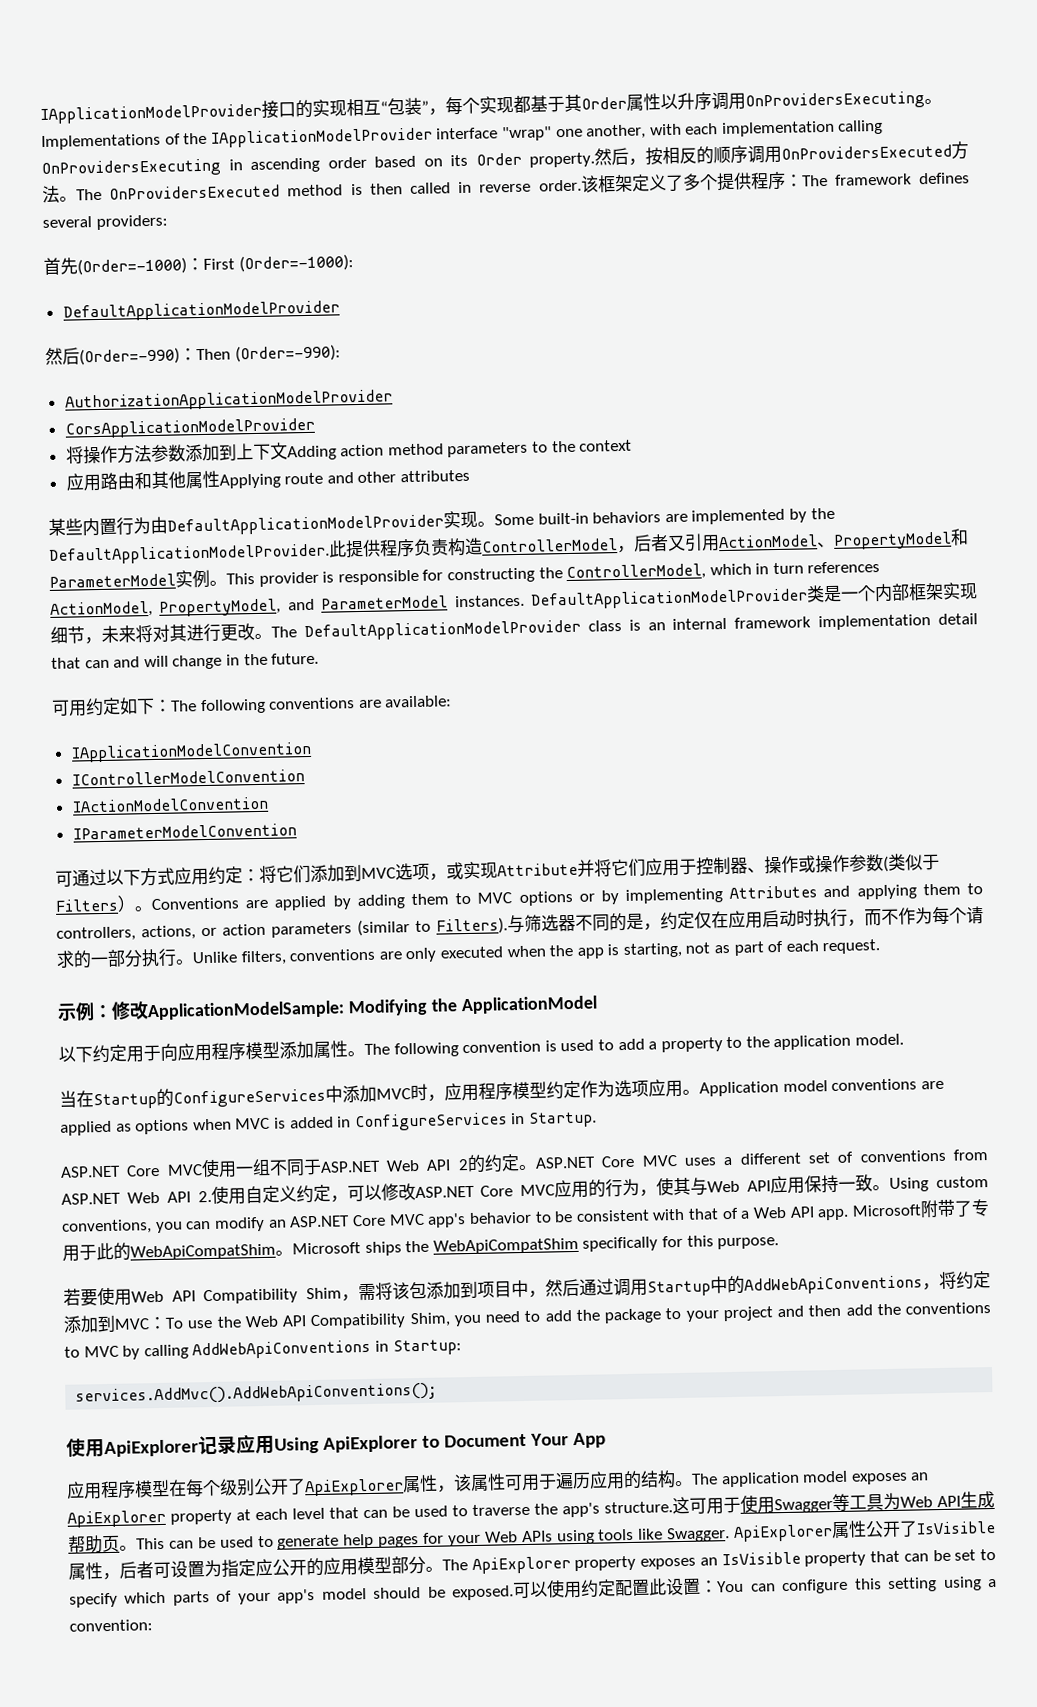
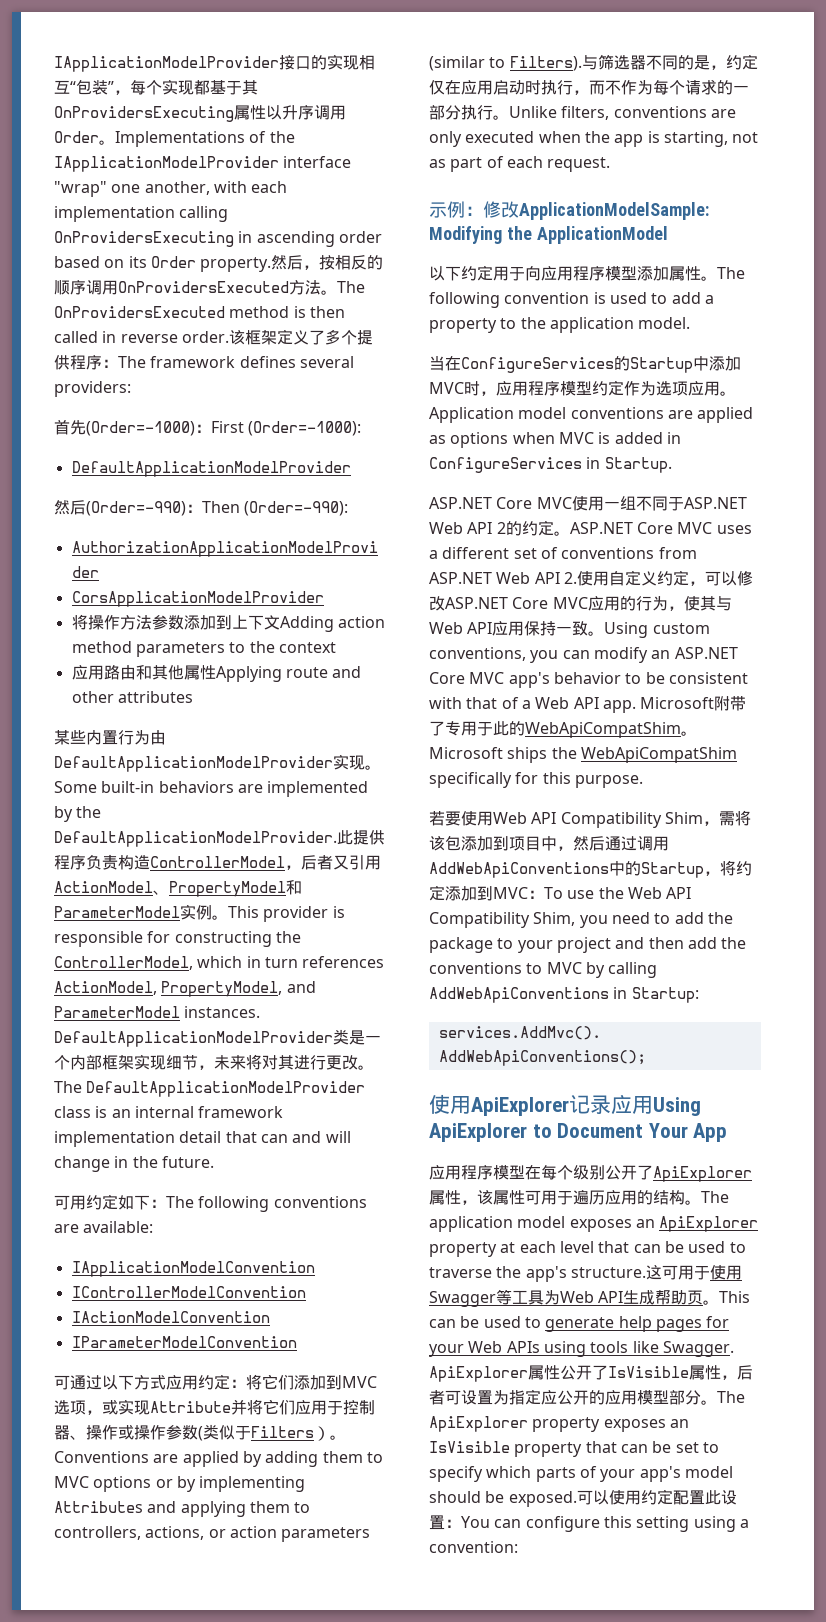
- IApplicationModelProvider接口的实现相互“包装”，每个实现都基于其Order属性以升序调用OnProvidersExecuting。
+ IApplicationModelProvider接口的实现相互“包装”，每个实现都基于其OnProvidersExecuting属性以升序调用Order。
- 当在Startup的ConfigureServices中添加MVC时，应用程序模型约定作为选项应用。
+ 当在ConfigureServices的Startup中添加MVC时，应用程序模型约定作为选项应用。
- 若要使用Web API Compatibility Shim，需将该包添加到项目中，然后通过调用Startup中的AddWebApiConventions，将约定添加到MVC：To use the Web API Compatibility Shim, you need to add the package to your project and then add the conventions to MVC by calling AddWebApiConventions in Startup:
+ 若要使用Web API Compatibility Shim，需将该包添加到项目中，然后通过调用AddWebApiConventions中的Startup，将约定添加到MVC：To use the Web API Compatibility Shim, you need to add the package to your project and then add the conventions to MVC by calling AddWebApiConventions in Startup:

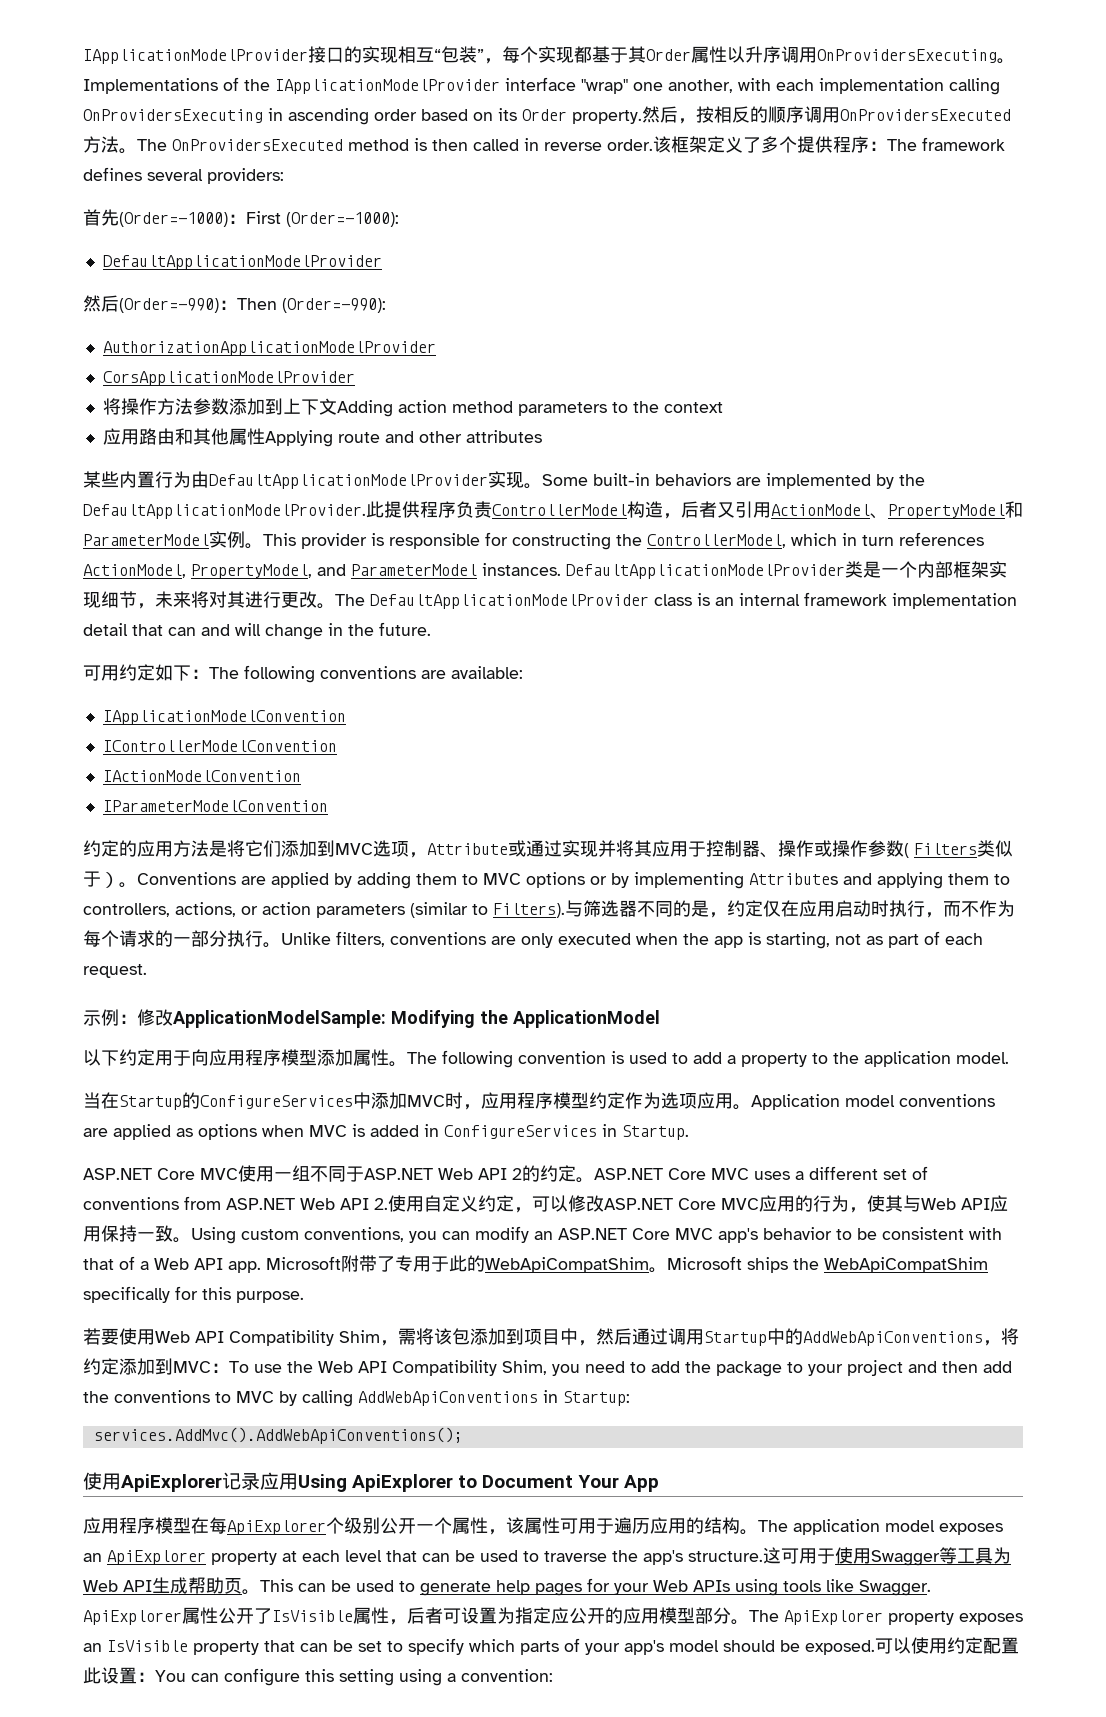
- IApplicationModelProvider接口的实现相互“包装”，每个实现都基于其OnProvidersExecuting属性以升序调用Order。
+ IApplicationModelProvider接口的实现相互“包装”，每个实现都基于其Order属性以升序调用OnProvidersExecuting。
- 此提供程序负责构造ControllerModel，后者又引用ActionModel、PropertyModel和ParameterModel实例。
+ 此提供程序负责ControllerModel构造，后者又引用ActionModel、PropertyModel和ParameterModel实例。
- 可通过以下方式应用约定：将它们添加到MVC选项，或实现Attribute并将它们应用于控制器、操作或操作参数(类似于Filters）。
+ 约定的应用方法是将它们添加到MVC选项，Attribute或通过实现并将其应用于控制器、操作或操作参数( Filters类似于）。
- 当在ConfigureServices的Startup中添加MVC时，应用程序模型约定作为选项应用。
+ 当在Startup的ConfigureServices中添加MVC时，应用程序模型约定作为选项应用。
- 若要使用Web API Compatibility Shim，需将该包添加到项目中，然后通过调用AddWebApiConventions中的Startup，将约定添加到MVC：To use the Web API Compatibility Shim, you need to add the package to your project and then add the conventions to MVC by calling AddWebApiConventions in Startup:
+ 若要使用Web API Compatibility Shim，需将该包添加到项目中，然后通过调用Startup中的AddWebApiConventions，将约定添加到MVC：To use the Web API Compatibility Shim, you need to add the package to your project and then add the conventions to MVC by calling AddWebApiConventions in Startup:
- 应用程序模型在每个级别公开了ApiExplorer属性，该属性可用于遍历应用的结构。
+ 应用程序模型在每ApiExplorer个级别公开一个属性，该属性可用于遍历应用的结构。

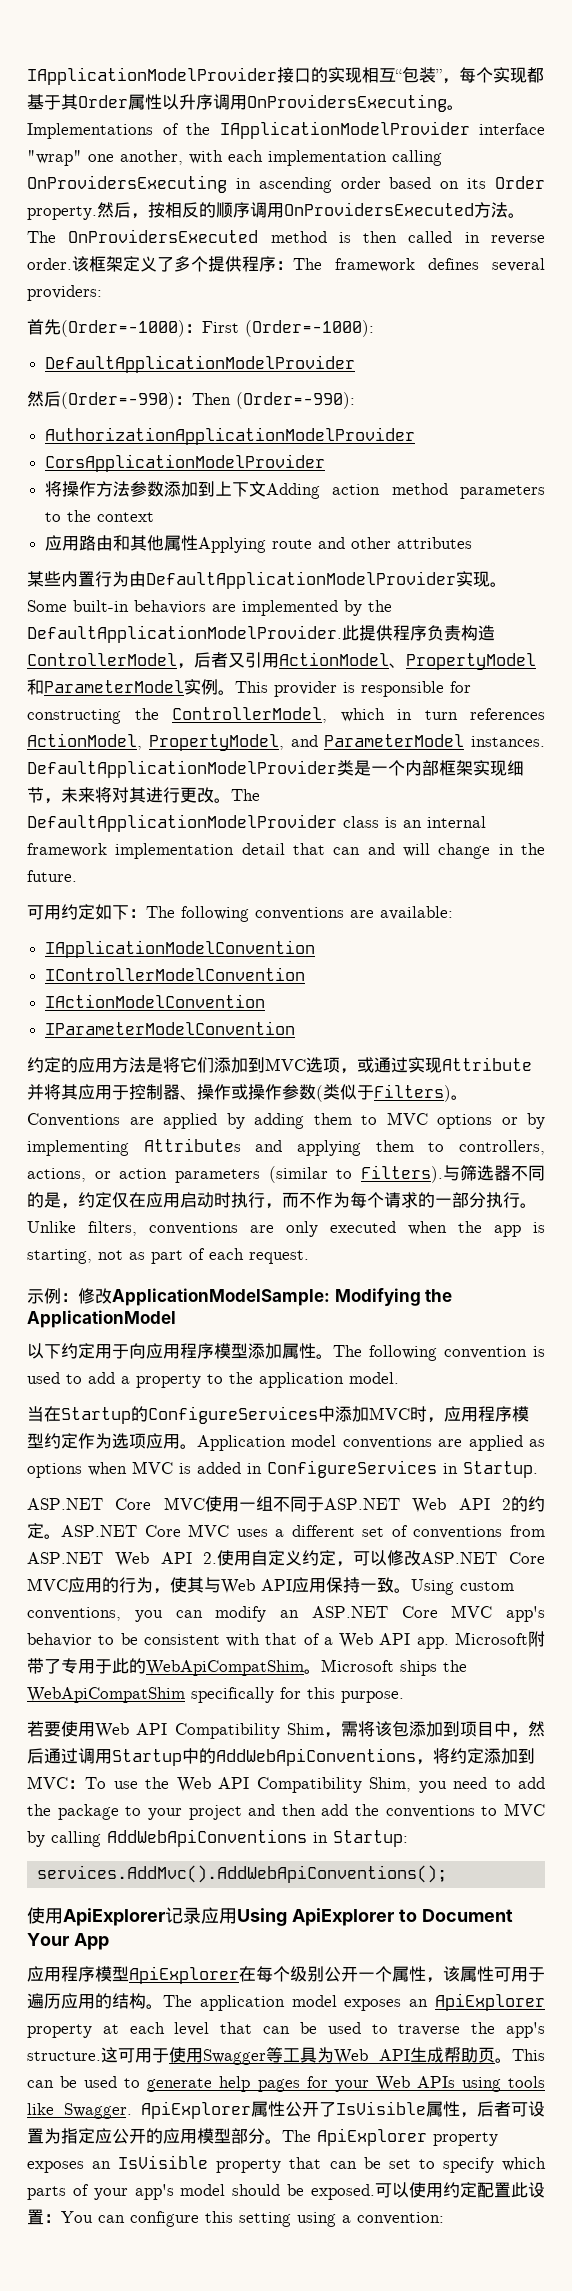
- 此提供程序负责ControllerModel构造，后者又引用ActionModel、PropertyModel和ParameterModel实例。
+ 此提供程序负责构造ControllerModel，后者又引用ActionModel、PropertyModel和ParameterModel实例。
- 约定的应用方法是将它们添加到MVC选项，Attribute或通过实现并将其应用于控制器、操作或操作参数( Filters类似于）。
+ 约定的应用方法是将它们添加到MVC选项，或通过实现Attribute并将其应用于控制器、操作或操作参数(类似于Filters)。
- 应用程序模型在每ApiExplorer个级别公开一个属性，该属性可用于遍历应用的结构。
+ 应用程序模型ApiExplorer在每个级别公开一个属性，该属性可用于遍历应用的结构。

